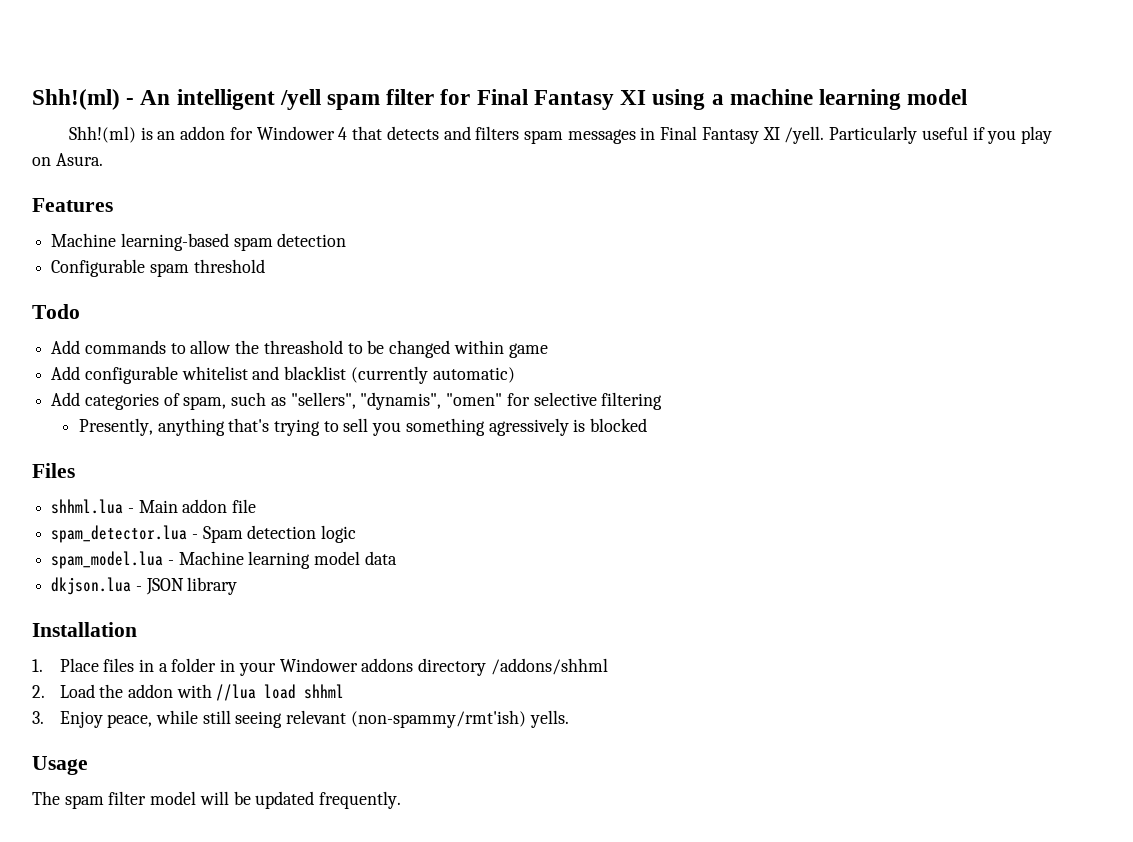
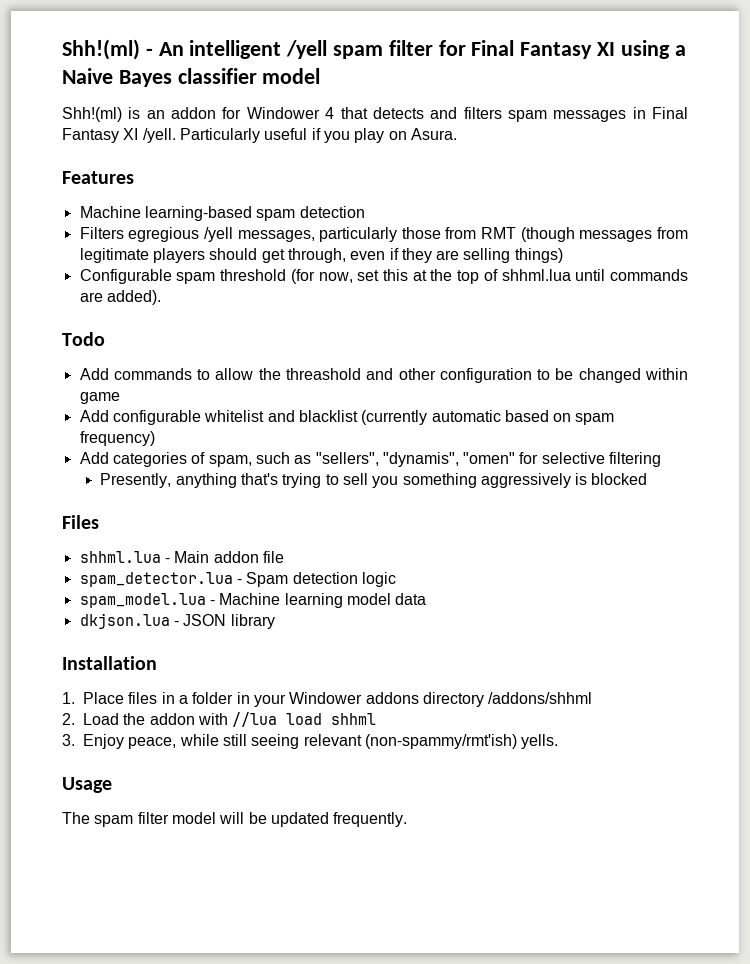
- Shh!(ml) - An intelligent /yell spam filter for Final Fantasy XI using a machine learning model
+ Shh!(ml) - An intelligent /yell spam filter for Final Fantasy XI using a Naive Bayes classifier model
- Configurable spam threshold
+ Filters egregious /yell messages, particularly those from RMT (though messages from legitimate players should get through, even if they are selling things)
+ Configurable spam threshold (for now, set this at the top of shhml.lua until commands are added).
- Add commands to allow the threashold to be changed within game
+ Add commands to allow the threashold and other configuration to be changed within game
- Add configurable whitelist and blacklist (currently automatic)
+ Add configurable whitelist and blacklist (currently automatic based on spam frequency)
- Presently, anything that's trying to sell you something agressively is blocked
+ Presently, anything that's trying to sell you something aggressively is blocked

